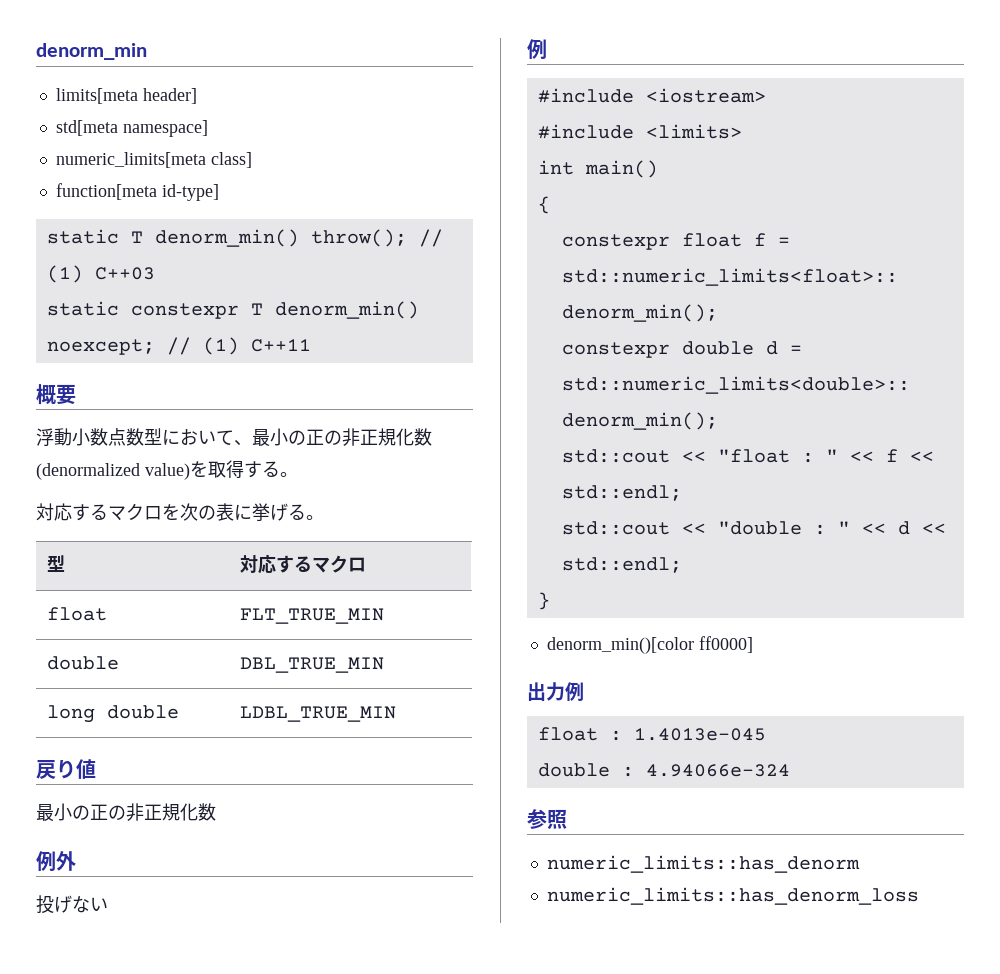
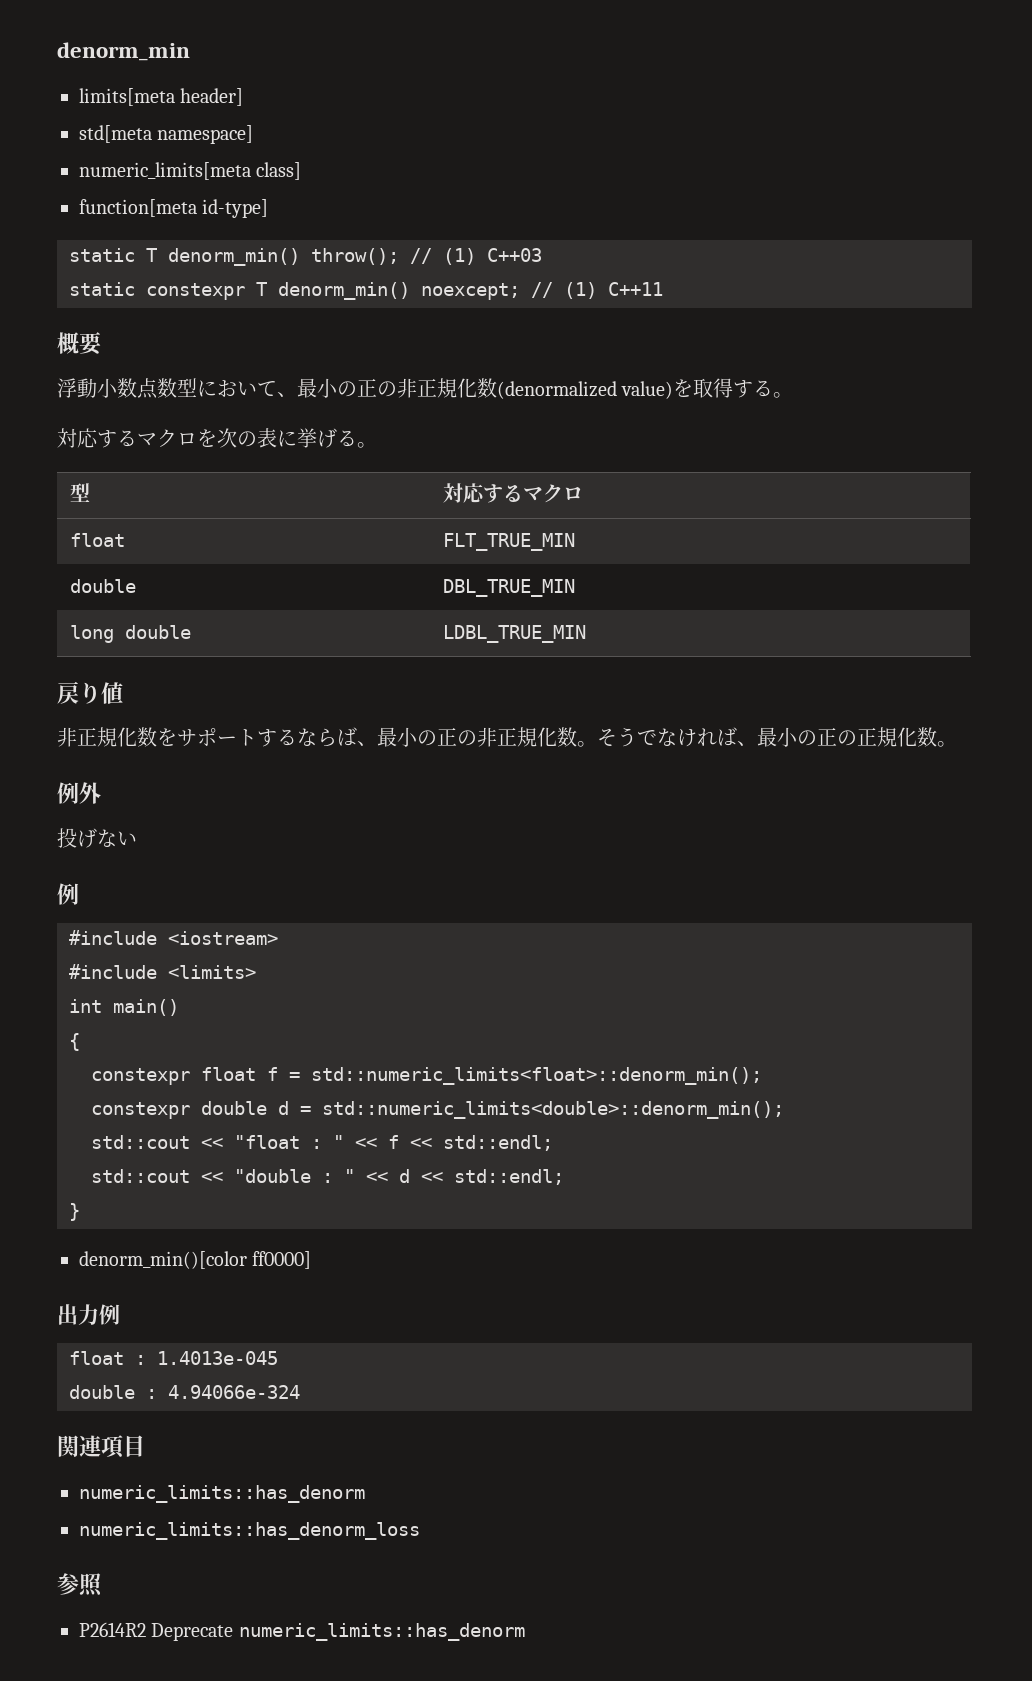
  戻り値
- 最小の正の非正規化数
+ 非正規化数をサポートするならば、最小の正の非正規化数。そうでなければ、最小の正の正規化数。
- 参照
+ 関連項目
+ 参照
+ P2614R2 Deprecate numeric_limits::has_denorm

